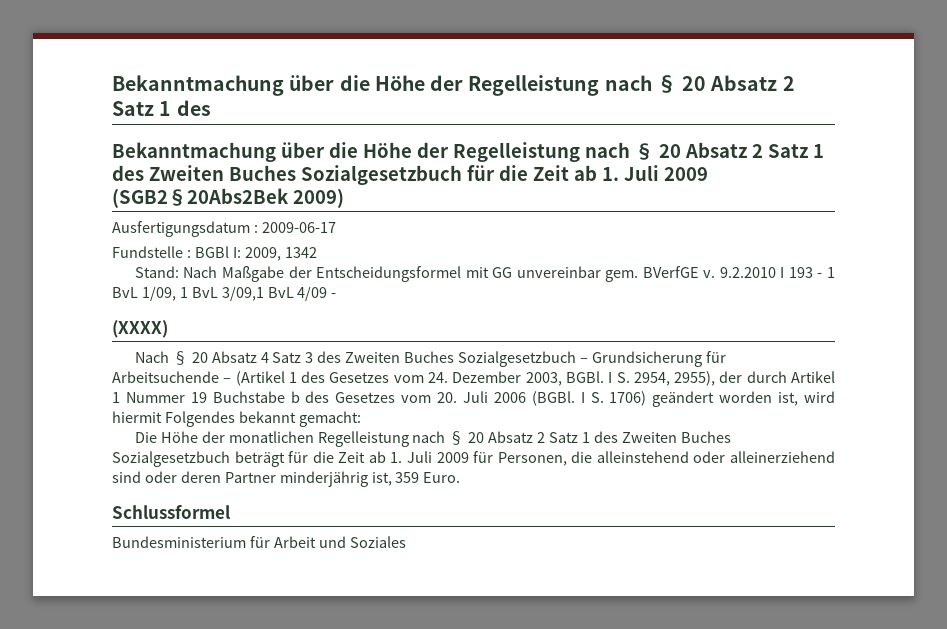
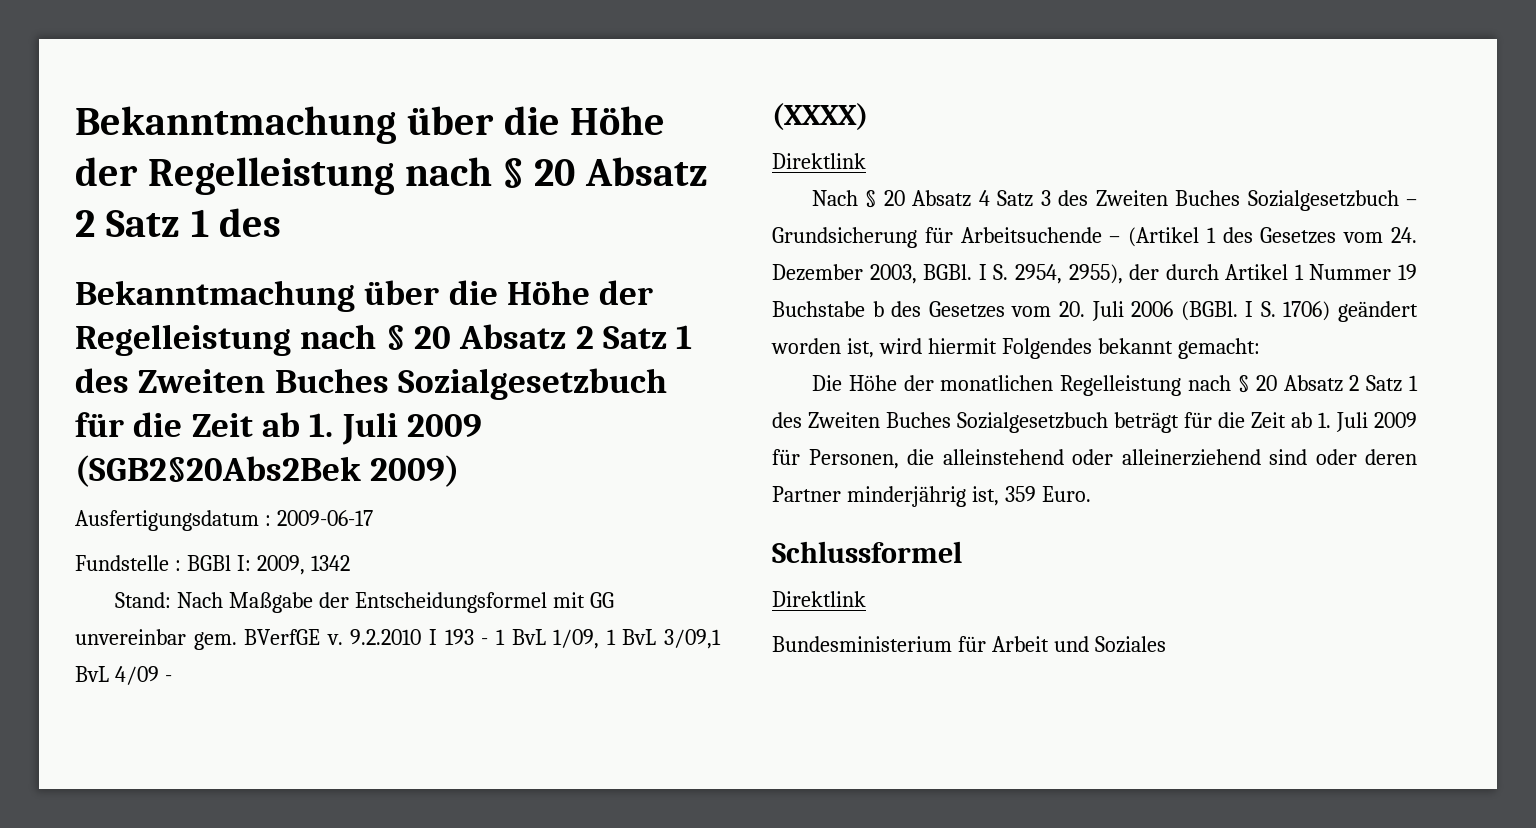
  (XXXX)
+ Direktlink
  Schlussformel
+ Direktlink

